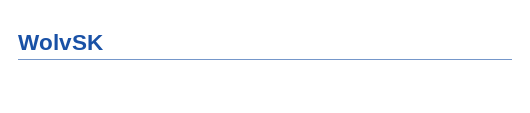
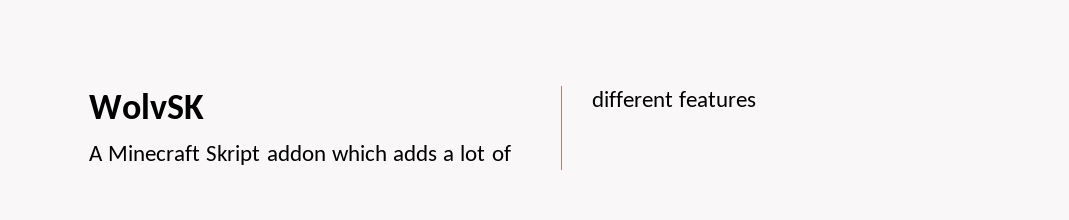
+ A Minecraft Skript addon which adds a lot of different features

